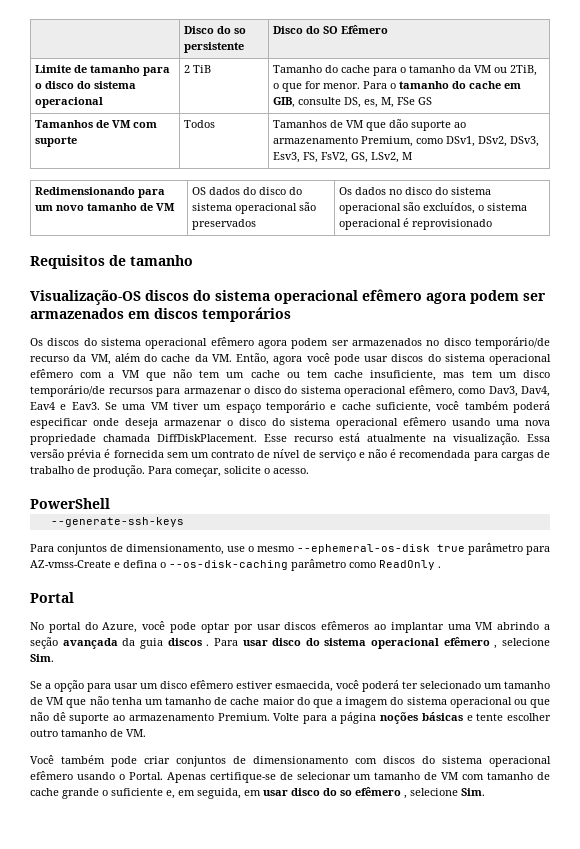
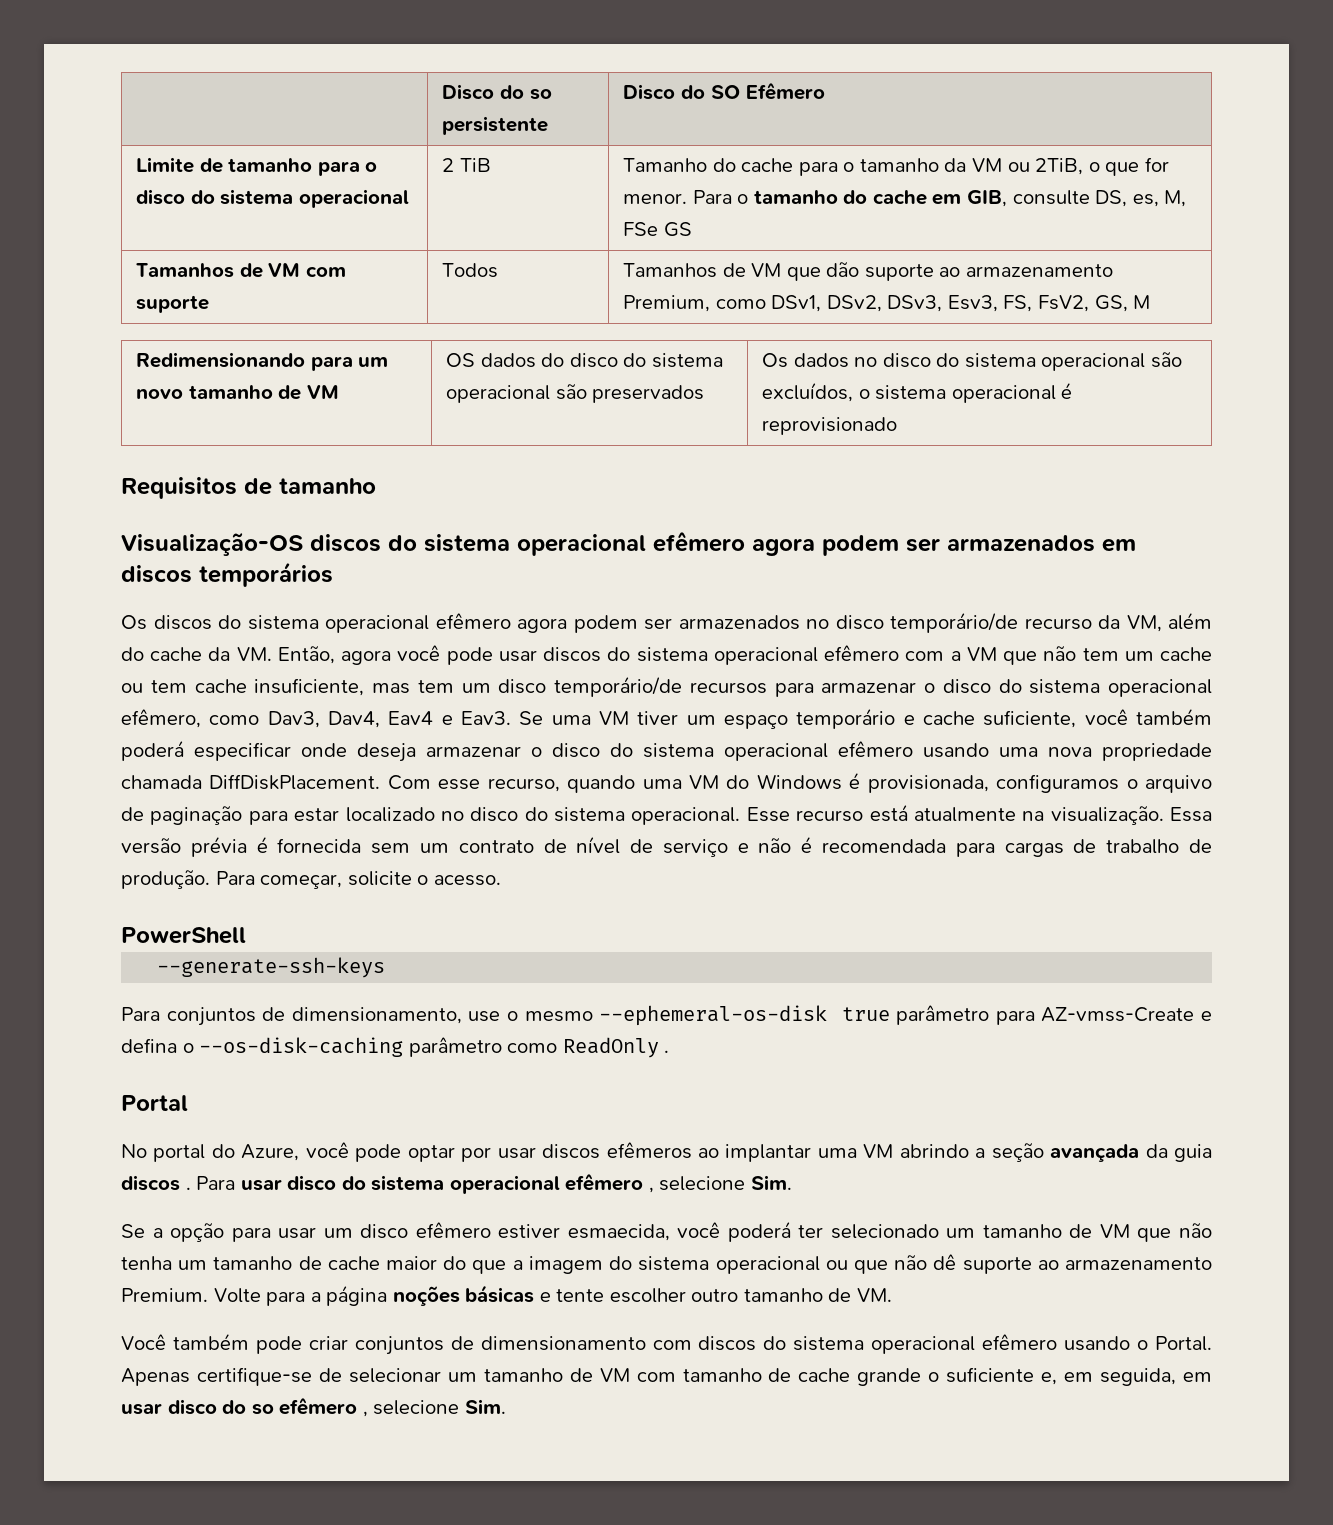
- Tamanhos de VM com suporte | Todos | Tamanhos de VM que dão suporte ao armazenamento Premium, como DSv1, DSv2, DSv3, Esv3, FS, FsV2, GS, LSv2, M
+ Tamanhos de VM com suporte | Todos | Tamanhos de VM que dão suporte ao armazenamento Premium, como DSv1, DSv2, DSv3, Esv3, FS, FsV2, GS, M
+ Com esse recurso, quando uma VM do Windows é provisionada, configuramos o arquivo de paginação para estar localizado no disco do sistema operacional.

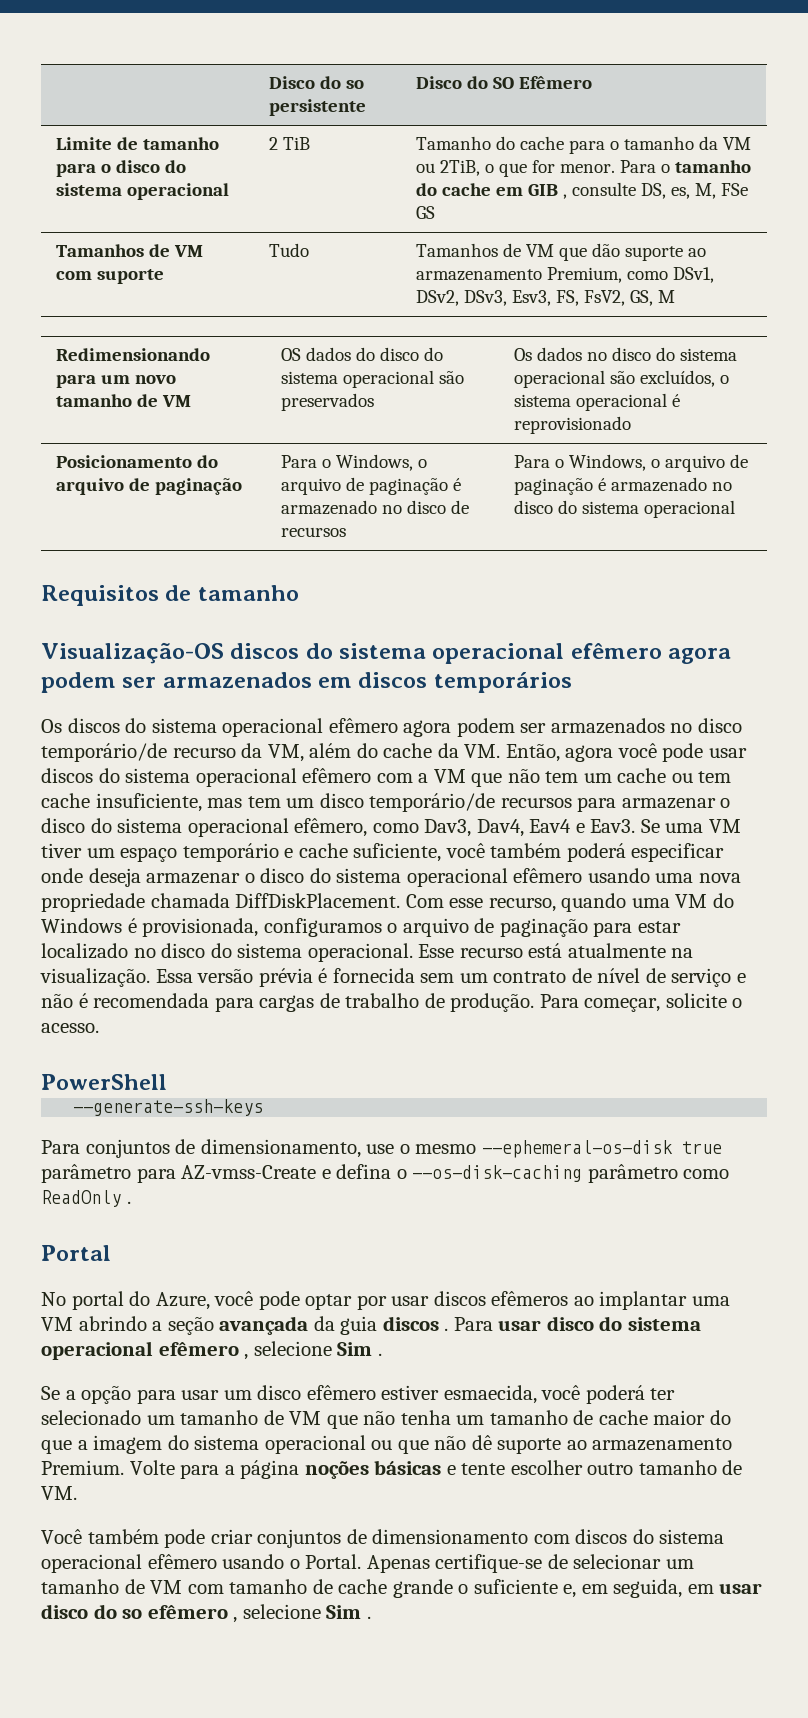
- Limite de tamanho para o disco do sistema operacional | 2 TiB | Tamanho do cache para o tamanho da VM ou 2TiB, o que for menor. Para o tamanho do cache em GIB, consulte DS, es, M, FSe GS
+ Limite de tamanho para o disco do sistema operacional | 2 TiB | Tamanho do cache para o tamanho da VM ou 2TiB, o que for menor. Para o tamanho do cache em GIB , consulte DS, es, M, FSe GS
- Tamanhos de VM com suporte | Todos | Tamanhos de VM que dão suporte ao armazenamento Premium, como DSv1, DSv2, DSv3, Esv3, FS, FsV2, GS, M
+ Tamanhos de VM com suporte | Tudo | Tamanhos de VM que dão suporte ao armazenamento Premium, como DSv1, DSv2, DSv3, Esv3, FS, FsV2, GS, M
+ Posicionamento do arquivo de paginação | Para o Windows, o arquivo de paginação é armazenado no disco de recursos | Para o Windows, o arquivo de paginação é armazenado no disco do sistema operacional
- Para usar disco do sistema operacional efêmero , selecione Sim.
+ Para usar disco do sistema operacional efêmero , selecione Sim .
- Apenas certifique-se de selecionar um tamanho de VM com tamanho de cache grande o suficiente e, em seguida, em usar disco do so efêmero , selecione Sim.
+ Apenas certifique-se de selecionar um tamanho de VM com tamanho de cache grande o suficiente e, em seguida, em usar disco do so efêmero , selecione Sim .

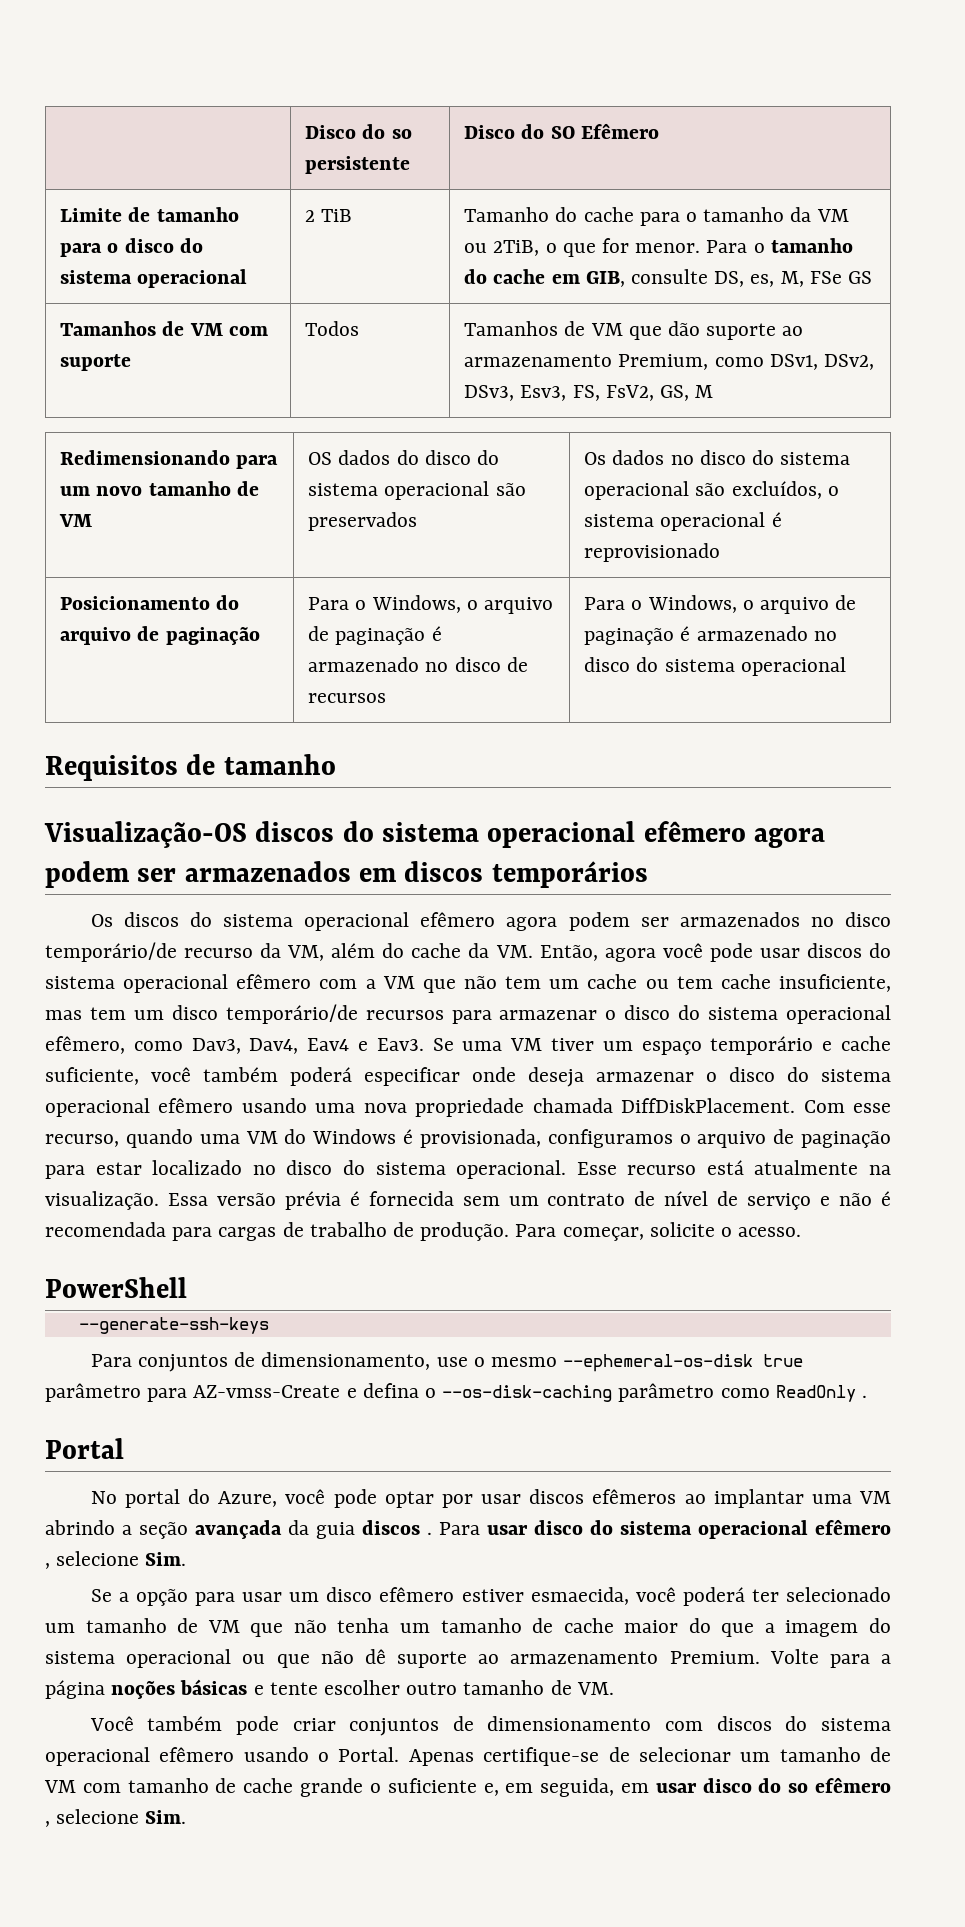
- Limite de tamanho para o disco do sistema operacional | 2 TiB | Tamanho do cache para o tamanho da VM ou 2TiB, o que for menor. Para o tamanho do cache em GIB , consulte DS, es, M, FSe GS
+ Limite de tamanho para o disco do sistema operacional | 2 TiB | Tamanho do cache para o tamanho da VM ou 2TiB, o que for menor. Para o tamanho do cache em GIB, consulte DS, es, M, FSe GS
- Tamanhos de VM com suporte | Tudo | Tamanhos de VM que dão suporte ao armazenamento Premium, como DSv1, DSv2, DSv3, Esv3, FS, FsV2, GS, M
+ Tamanhos de VM com suporte | Todos | Tamanhos de VM que dão suporte ao armazenamento Premium, como DSv1, DSv2, DSv3, Esv3, FS, FsV2, GS, M
- Para usar disco do sistema operacional efêmero , selecione Sim .
+ Para usar disco do sistema operacional efêmero , selecione Sim.
- Apenas certifique-se de selecionar um tamanho de VM com tamanho de cache grande o suficiente e, em seguida, em usar disco do so efêmero , selecione Sim .
+ Apenas certifique-se de selecionar um tamanho de VM com tamanho de cache grande o suficiente e, em seguida, em usar disco do so efêmero , selecione Sim.

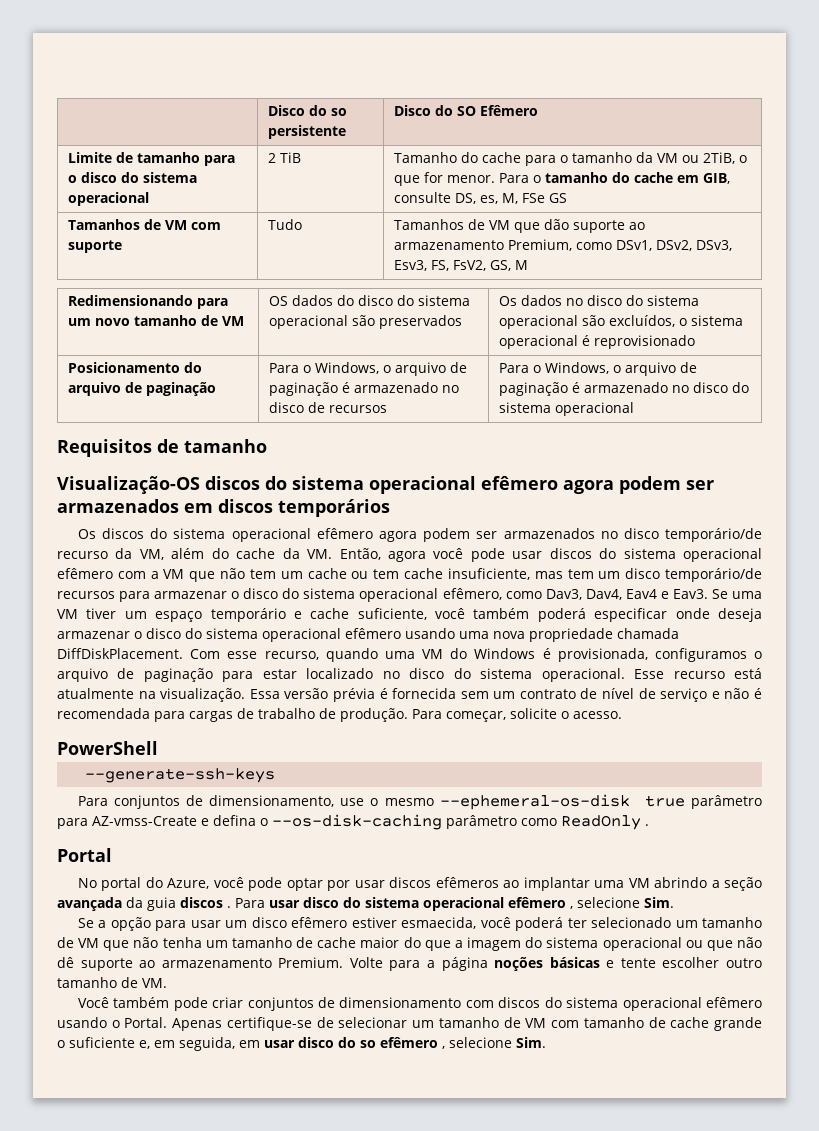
- Tamanhos de VM com suporte | Todos | Tamanhos de VM que dão suporte ao armazenamento Premium, como DSv1, DSv2, DSv3, Esv3, FS, FsV2, GS, M
+ Tamanhos de VM com suporte | Tudo | Tamanhos de VM que dão suporte ao armazenamento Premium, como DSv1, DSv2, DSv3, Esv3, FS, FsV2, GS, M

